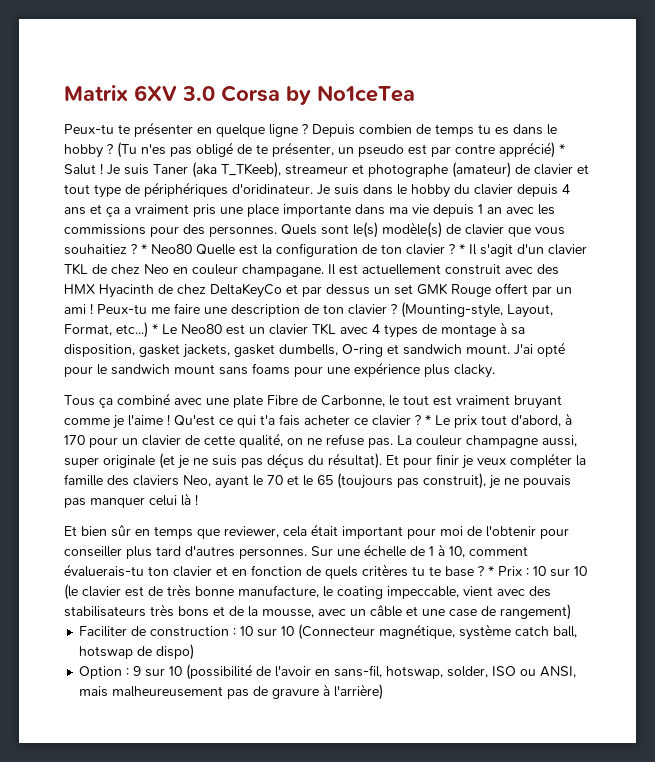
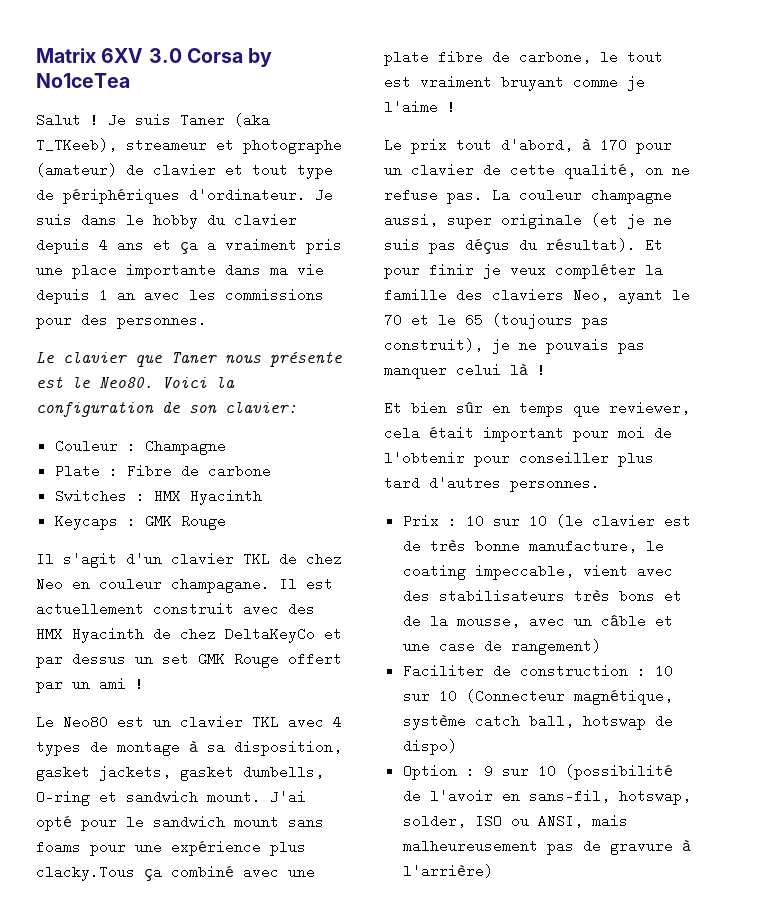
- Peux-tu te présenter en quelque ligne ? Depuis combien de temps tu es dans le hobby ? (Tu n'es pas obligé de te présenter, un pseudo est par contre apprécié) * Salut !
+ Salut !
- Je suis Taner (aka T_TKeeb), streameur et photographe (amateur) de clavier et tout type de périphériques d'oridinateur.
+ Je suis Taner (aka T_TKeeb), streameur et photographe (amateur) de clavier et tout type de périphériques d'ordinateur.
- Je suis dans le hobby du clavier depuis 4 ans et ça a vraiment pris une place importante dans ma vie depuis 1 an avec les commissions pour des personnes. Quels sont le(s) modèle(s) de clavier que vous souhaitiez ? * Neo80 Quelle est la configuration de ton clavier ? * Il s'agit d'un clavier TKL de chez Neo en couleur champagane.
+ Je suis dans le hobby du clavier depuis 4 ans et ça a vraiment pris une place importante dans ma vie depuis 1 an avec les commissions pour des personnes.
+ Le clavier que Taner nous présente est le Neo80. Voici la configuration de son clavier:
+ Couleur : Champagne
+ Plate : Fibre de carbone
+ Switches : HMX Hyacinth
+ Keycaps : GMK Rouge
+ Il s'agit d'un clavier TKL de chez Neo en couleur champagane.
- Il est actuellement construit avec des HMX Hyacinth de chez DeltaKeyCo et par dessus un set GMK Rouge offert par un ami ! Peux-tu me faire une description de ton clavier ? (Mounting-style, Layout, Format, etc...) * Le Neo80 est un clavier TKL avec 4 types de montage à sa disposition, gasket jackets, gasket dumbells, O-ring et sandwich mount.
+ Il est actuellement construit avec des HMX Hyacinth de chez DeltaKeyCo et par dessus un set GMK Rouge offert par un ami !
+ Le Neo80 est un clavier TKL avec 4 types de montage à sa disposition, gasket jackets, gasket dumbells, O-ring et sandwich mount.
- J'ai opté pour le sandwich mount sans foams pour une expérience plus clacky.
- Tous ça combiné avec une plate Fibre de Carbonne, le tout est vraiment bruyant comme je l'aime ! Qu'est ce qui t'a fais acheter ce clavier ? * Le prix tout d'abord, à 170 pour un clavier de cette qualité, on ne refuse pas.
+ J'ai opté pour le sandwich mount sans foams pour une expérience plus clacky.Tous ça combiné avec une plate fibre de carbone, le tout est vraiment bruyant comme je l'aime !
+ Le prix tout d'abord, à 170 pour un clavier de cette qualité, on ne refuse pas.
- Et bien sûr en temps que reviewer, cela était important pour moi de l'obtenir pour conseiller plus tard d'autres personnes. Sur une échelle de 1 à 10, comment évaluerais-tu ton clavier et en fonction de quels critères tu te base ? * Prix : 10 sur 10 (le clavier est de très bonne manufacture, le coating impeccable, vient avec des stabilisateurs très bons et de la mousse, avec un câble et une case de rangement)
+ Et bien sûr en temps que reviewer, cela était important pour moi de l'obtenir pour conseiller plus tard d'autres personnes.
+ Prix : 10 sur 10 (le clavier est de très bonne manufacture, le coating impeccable, vient avec des stabilisateurs très bons et de la mousse, avec un câble et une case de rangement)

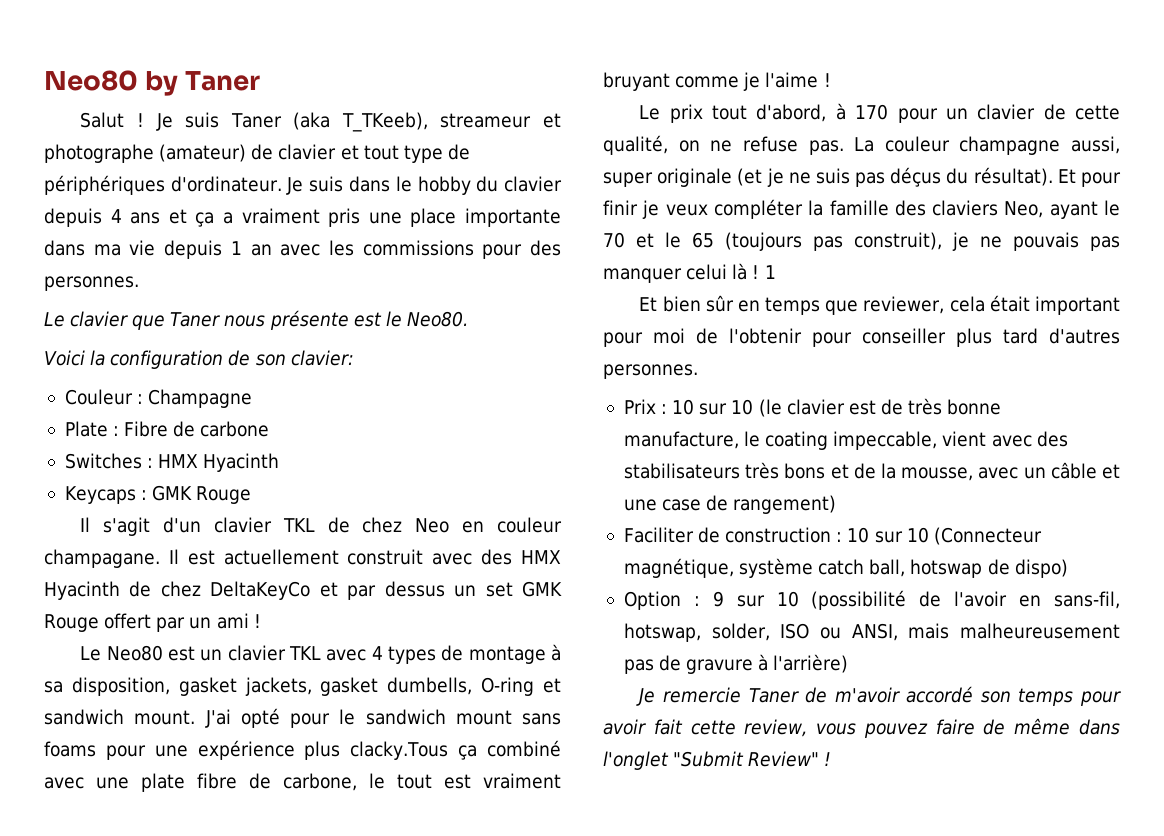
- Matrix 6XV 3.0 Corsa by No1ceTea
+ Neo80 by Taner
- Le clavier que Taner nous présente est le Neo80. Voici la configuration de son clavier:
+ Le clavier que Taner nous présente est le Neo80.
+ Voici la configuration de son clavier:
- Et pour finir je veux compléter la famille des claviers Neo, ayant le 70 et le 65 (toujours pas construit), je ne pouvais pas manquer celui là !
+ Et pour finir je veux compléter la famille des claviers Neo, ayant le 70 et le 65 (toujours pas construit), je ne pouvais pas manquer celui là ! 1
+ Je remercie Taner de m'avoir accordé son temps pour avoir fait cette review, vous pouvez faire de même dans l'onglet "Submit Review" !

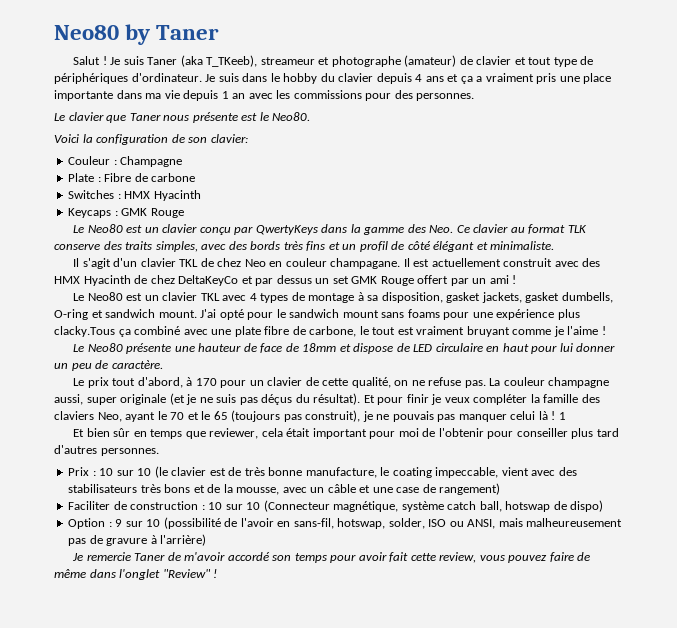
+ Le Neo80 est un clavier conçu par QwertyKeys dans la gamme des Neo. Ce clavier au format TLK conserve des traits simples, avec des bords très fins et un profil de côté élégant et minimaliste.
+ Le Neo80 présente une hauteur de face de 18mm et dispose de LED circulaire en haut pour lui donner un peu de caractère.
- Je remercie Taner de m'avoir accordé son temps pour avoir fait cette review, vous pouvez faire de même dans l'onglet "Submit Review" !
+ Je remercie Taner de m'avoir accordé son temps pour avoir fait cette review, vous pouvez faire de même dans l'onglet "Review" !

